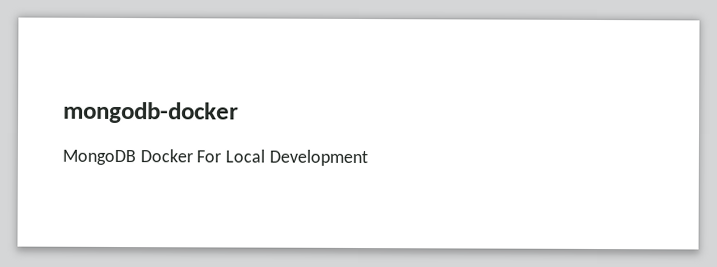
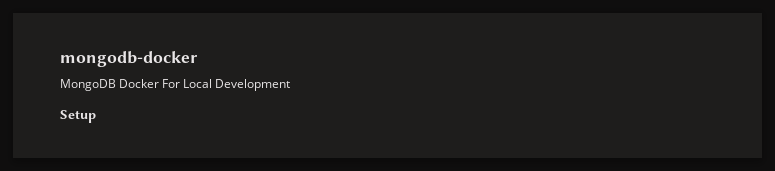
+ Setup

